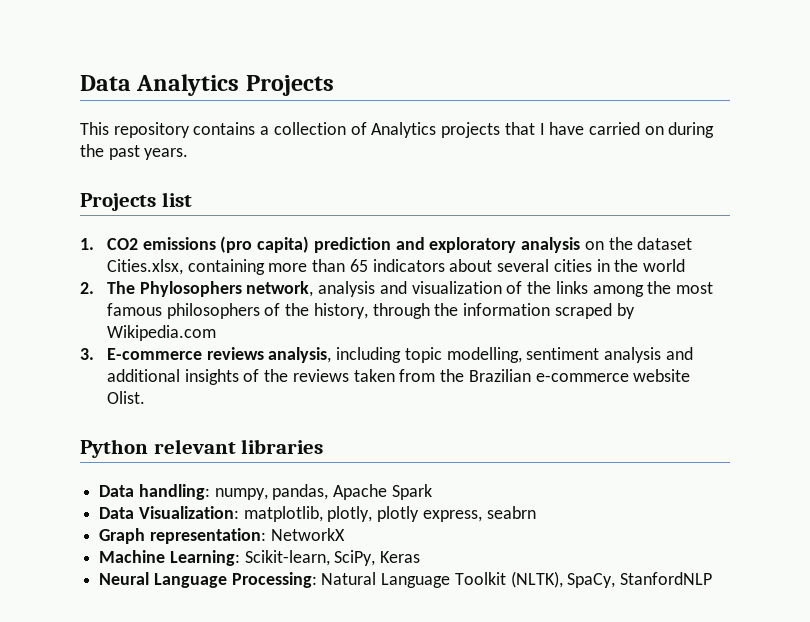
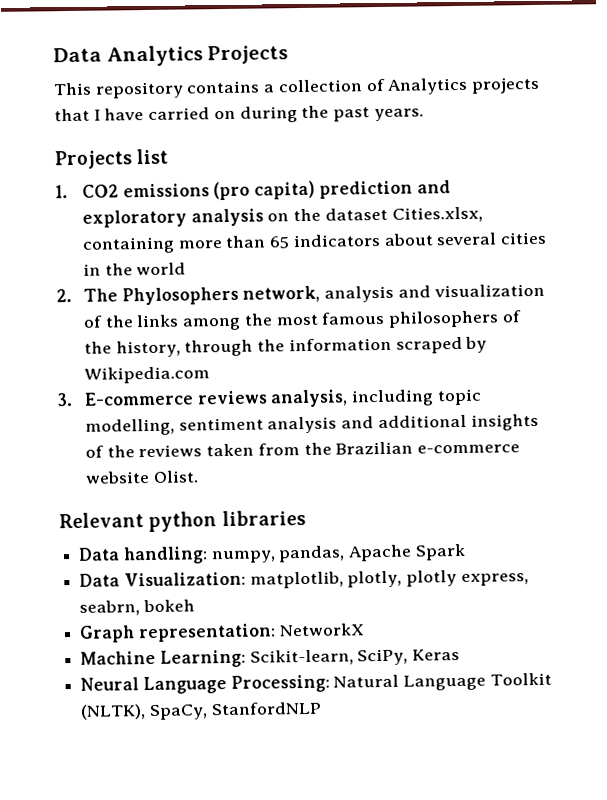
- Python relevant libraries
+ Relevant python libraries
- Data Visualization: matplotlib, plotly, plotly express, seabrn
+ Data Visualization: matplotlib, plotly, plotly express, seabrn, bokeh

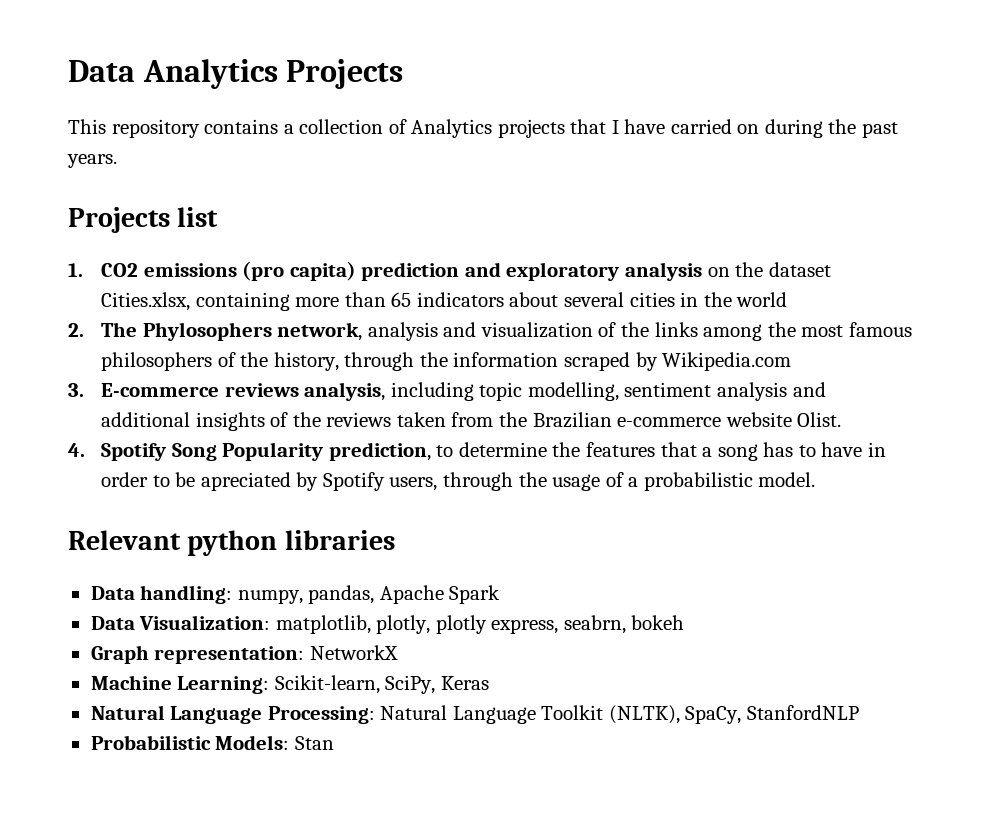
+ 4. Spotify Song Popularity prediction, to determine the features that a song has to have in order to be apreciated by Spotify users, through the usage of a probabilistic model.
- Neural Language Processing: Natural Language Toolkit (NLTK), SpaCy, StanfordNLP
+ Natural Language Processing: Natural Language Toolkit (NLTK), SpaCy, StanfordNLP
+ Probabilistic Models: Stan

